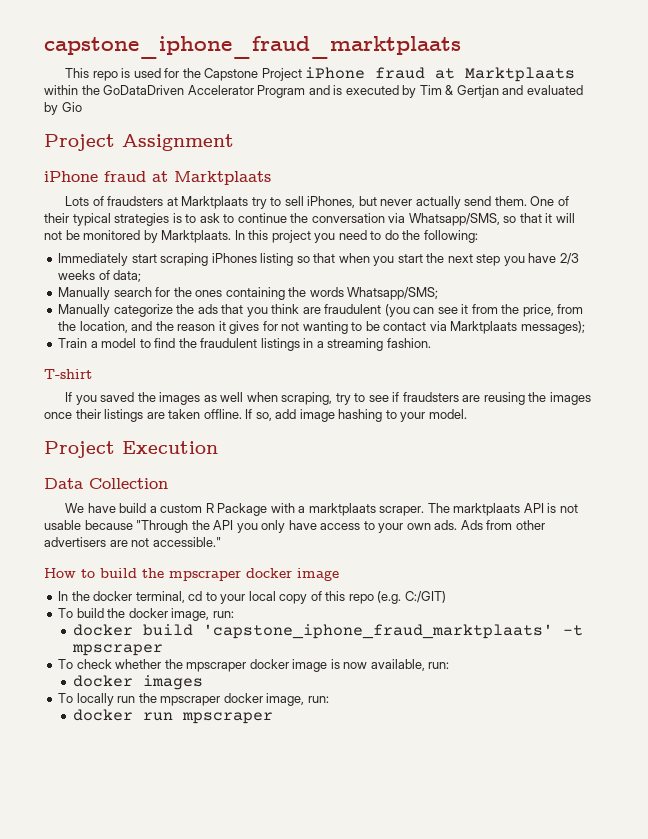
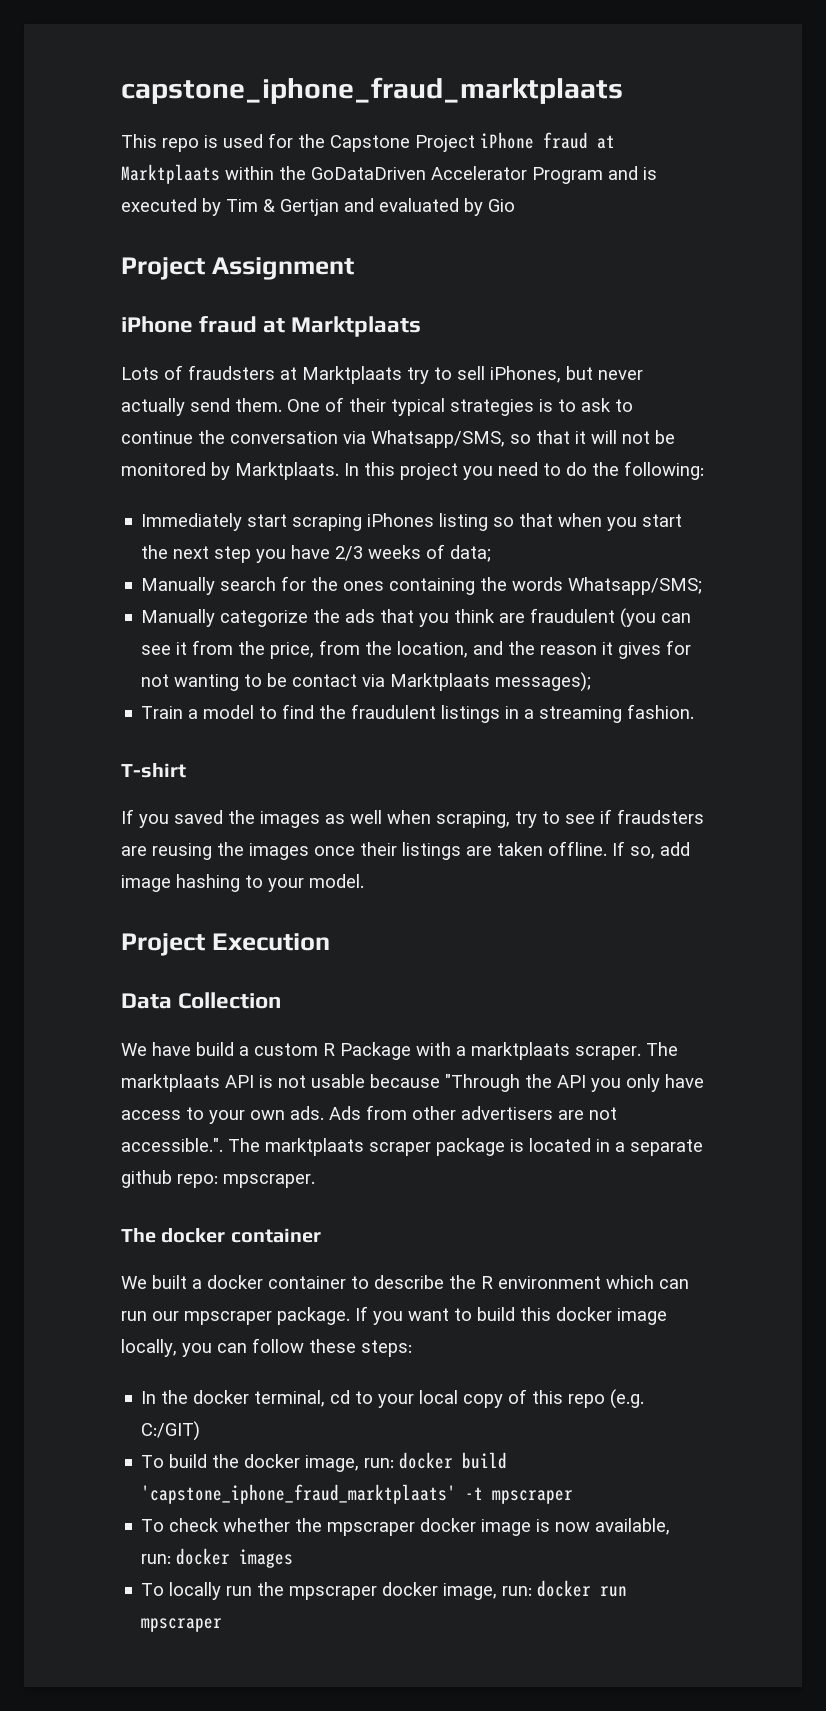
- Ads from other advertisers are not accessible."
- How to build the mpscraper docker image
+ Ads from other advertisers are not accessible.". The marktplaats scraper package is located in a separate github repo: mpscraper.
+ The docker container
+ We built a docker container to describe the R environment which can run our mpscraper package. If you want to build this docker image locally, you can follow these steps:
- To build the docker image, run:
- docker build 'capstone_iphone_fraud_marktplaats' -t mpscraper
+ To build the docker image, run: docker build 'capstone_iphone_fraud_marktplaats' -t mpscraper
- To check whether the mpscraper docker image is now available, run:
- docker images
+ To check whether the mpscraper docker image is now available, run: docker images
- To locally run the mpscraper docker image, run:
- docker run mpscraper
+ To locally run the mpscraper docker image, run: docker run mpscraper

